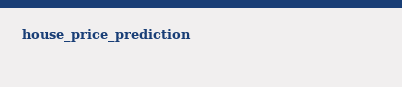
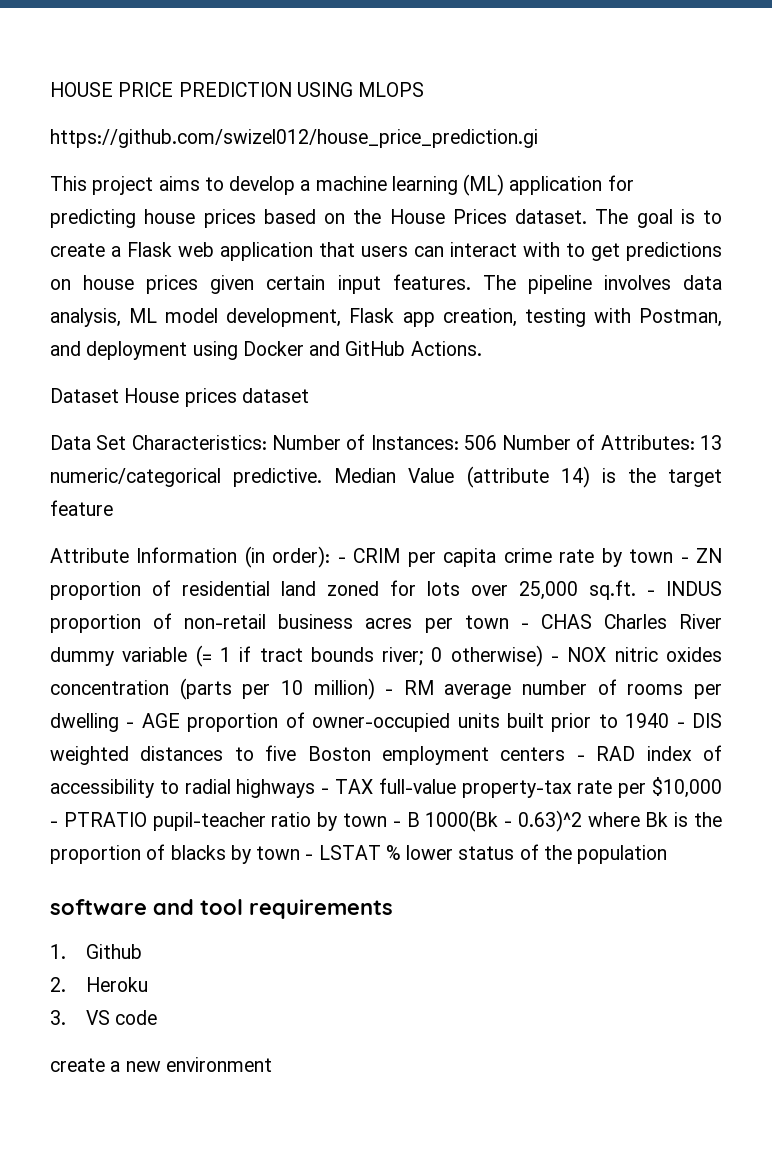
- house_price_prediction
+ HOUSE PRICE PREDICTION USING MLOPS
+ https://github.com/swizel012/house_price_prediction.gi
+ This project aims to develop a machine learning (ML) application for predicting house prices based on the House Prices dataset. The goal is to create a Flask web application that users can interact with to get predictions on house prices given certain input features. The pipeline involves data analysis, ML model development, Flask app creation, testing with Postman, and deployment using Docker and GitHub Actions.
+ Dataset House prices dataset
+ Data Set Characteristics: Number of Instances: 506 Number of Attributes: 13 numeric/categorical predictive. Median Value (attribute 14) is the target feature
+ Attribute Information (in order): - CRIM per capita crime rate by town - ZN proportion of residential land zoned for lots over 25,000 sq.ft. - INDUS proportion of non-retail business acres per town - CHAS Charles River dummy variable (= 1 if tract bounds river; 0 otherwise) - NOX nitric oxides concentration (parts per 10 million) - RM average number of rooms per dwelling - AGE proportion of owner-occupied units built prior to 1940 - DIS weighted distances to five Boston employment centers - RAD index of accessibility to radial highways - TAX full-value property-tax rate per $10,000 - PTRATIO pupil-teacher ratio by town - B 1000(Bk - 0.63)^2 where Bk is the proportion of blacks by town - LSTAT % lower status of the population
+ software and tool requirements
+ 1. Github
+ 2. Heroku
+ 3. VS code
+ create a new environment

